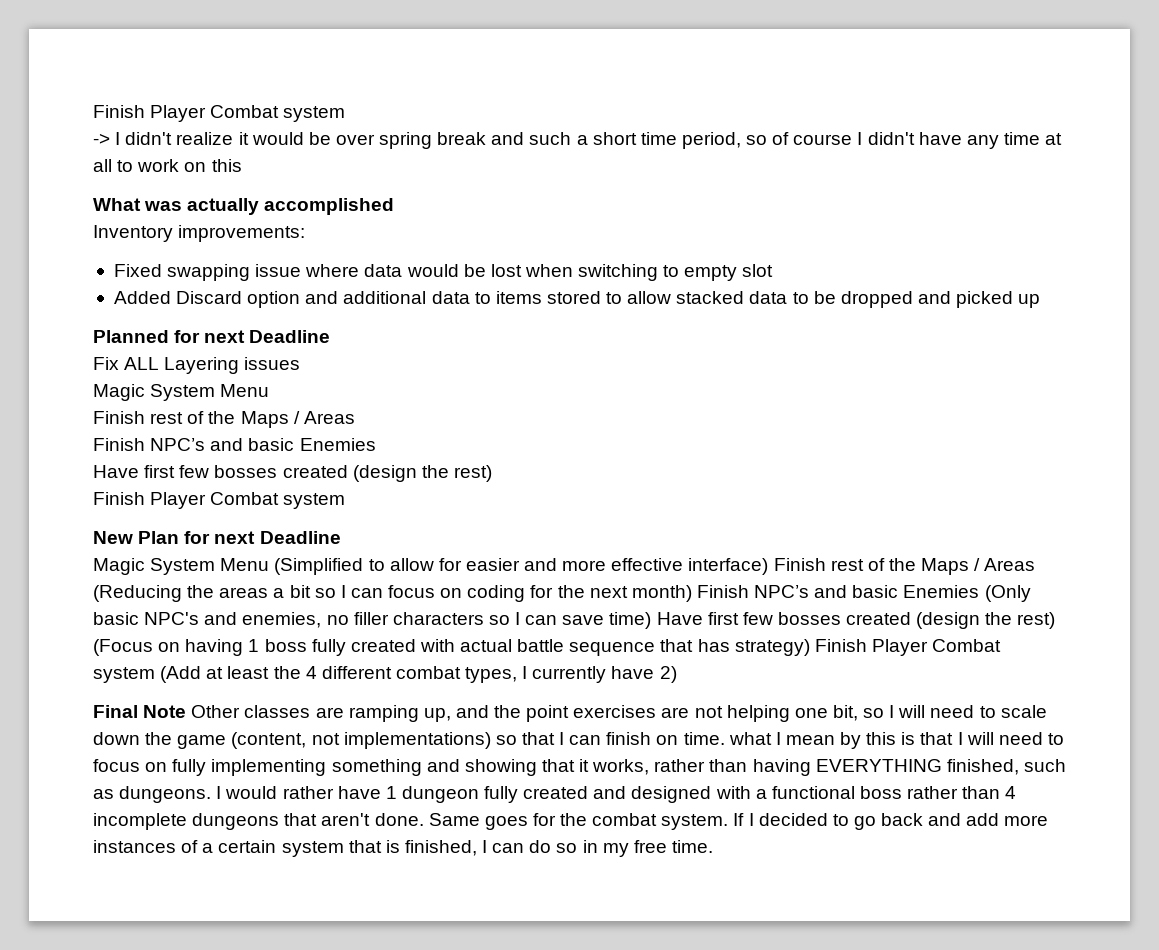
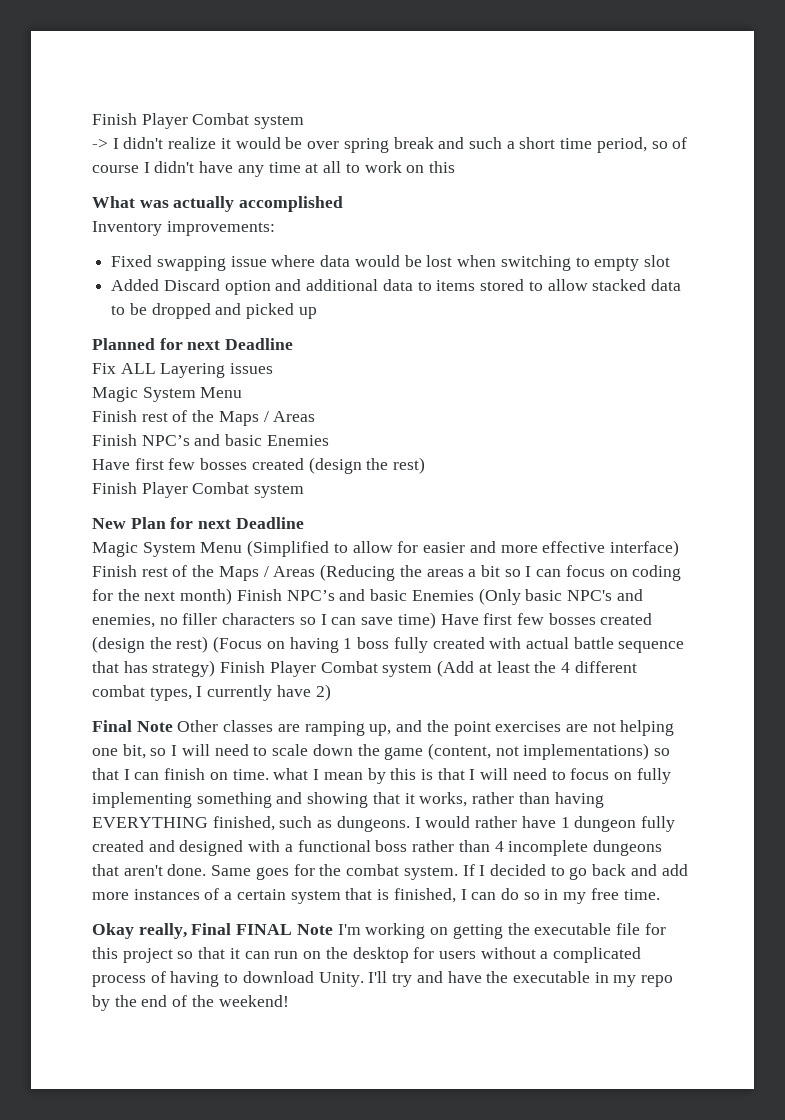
+ Okay really, Final FINAL Note I'm working on getting the executable file for this project so that it can run on the desktop for users without a complicated process of having to download Unity. I'll try and have the executable in my repo by the end of the weekend!

